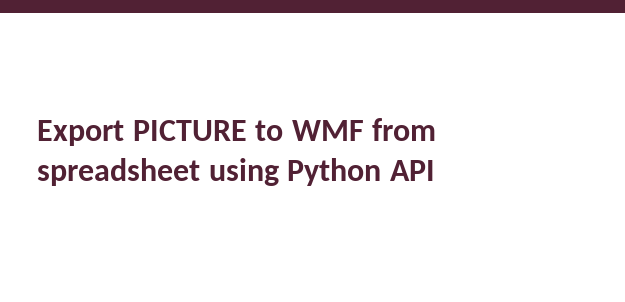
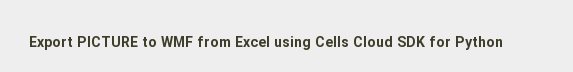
- Export PICTURE to WMF from spreadsheet using Python API
+ Export PICTURE to WMF from Excel using Cells Cloud SDK for Python

